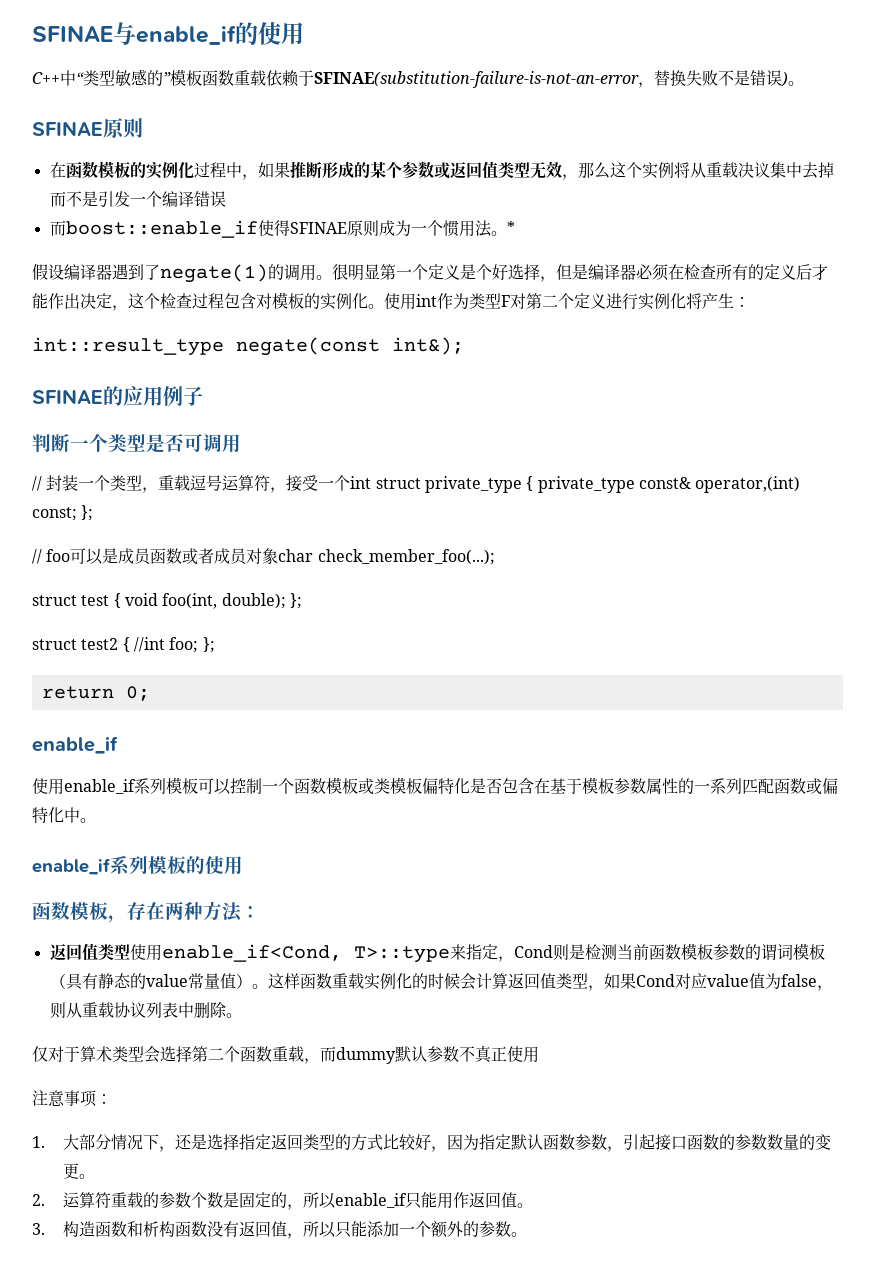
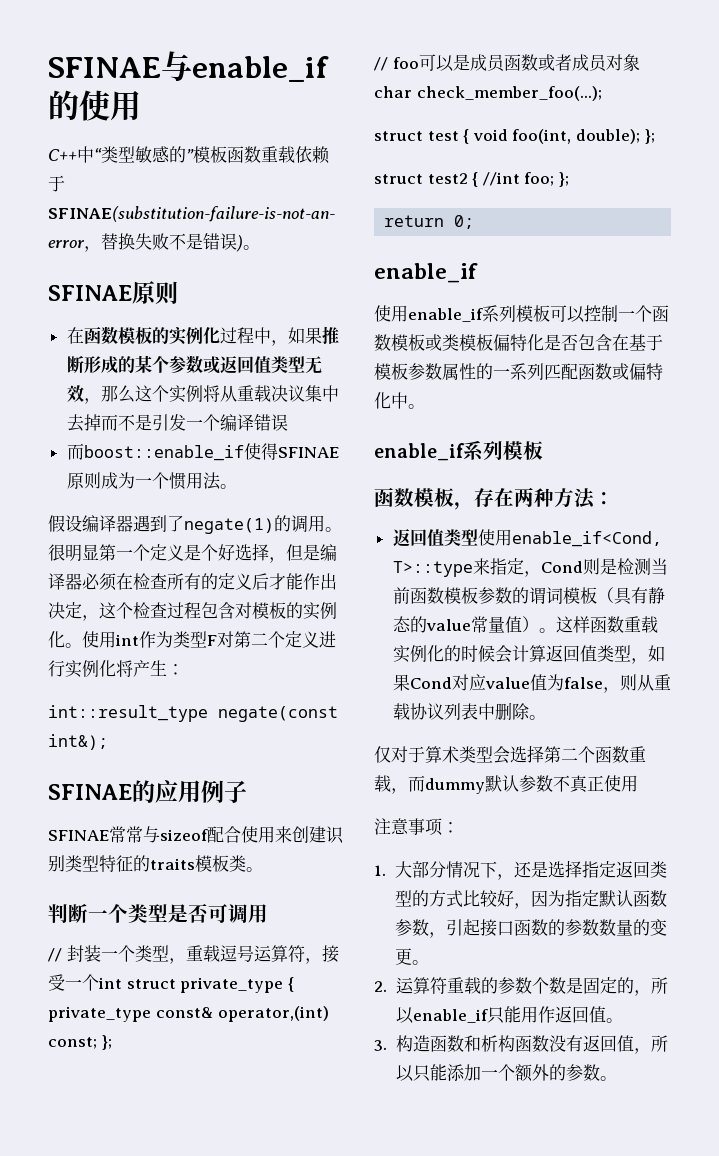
- *
+ SFINAE常常与sizeof配合使用来创建识别类型特征的traits模板类。
  使用enable_if系列模板可以控制一个函数模板或类模板偏特化是否包含在基于模板参数属性的一系列匹配函数或偏特化中。
- enable_if系列模板的使用
+ enable_if系列模板

